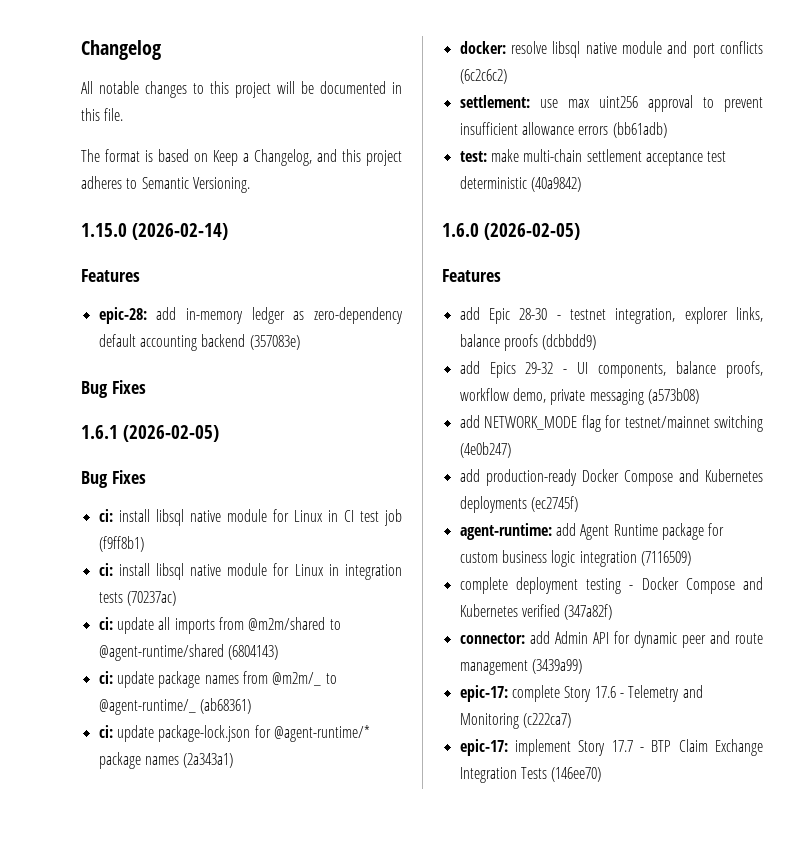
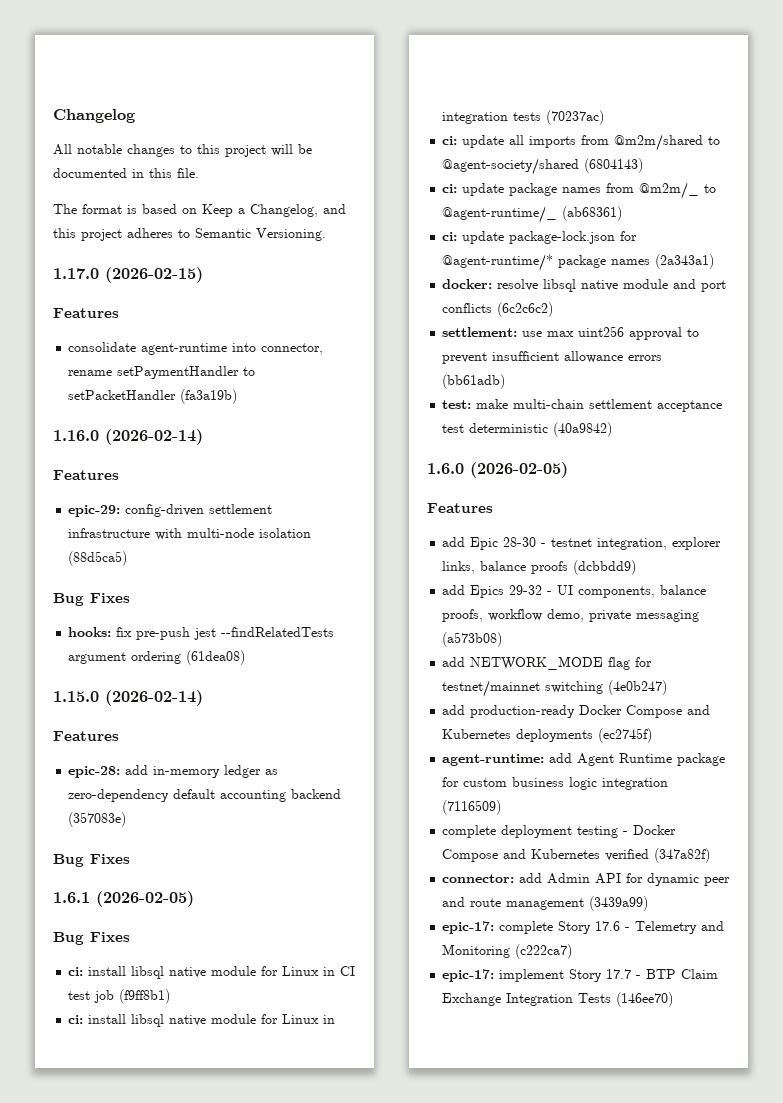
+ 1.17.0 (2026-02-15)
+ Features
+ consolidate agent-runtime into connector, rename setPaymentHandler to setPacketHandler (fa3a19b)
+ 1.16.0 (2026-02-14)
+ Features
+ epic-29: config-driven settlement infrastructure with multi-node isolation (88d5ca5)
+ Bug Fixes
+ hooks: fix pre-push jest --findRelatedTests argument ordering (61dea08)
- ci: update all imports from @m2m/shared to @agent-runtime/shared (6804143)
+ ci: update all imports from @m2m/shared to @agent-society/shared (6804143)

